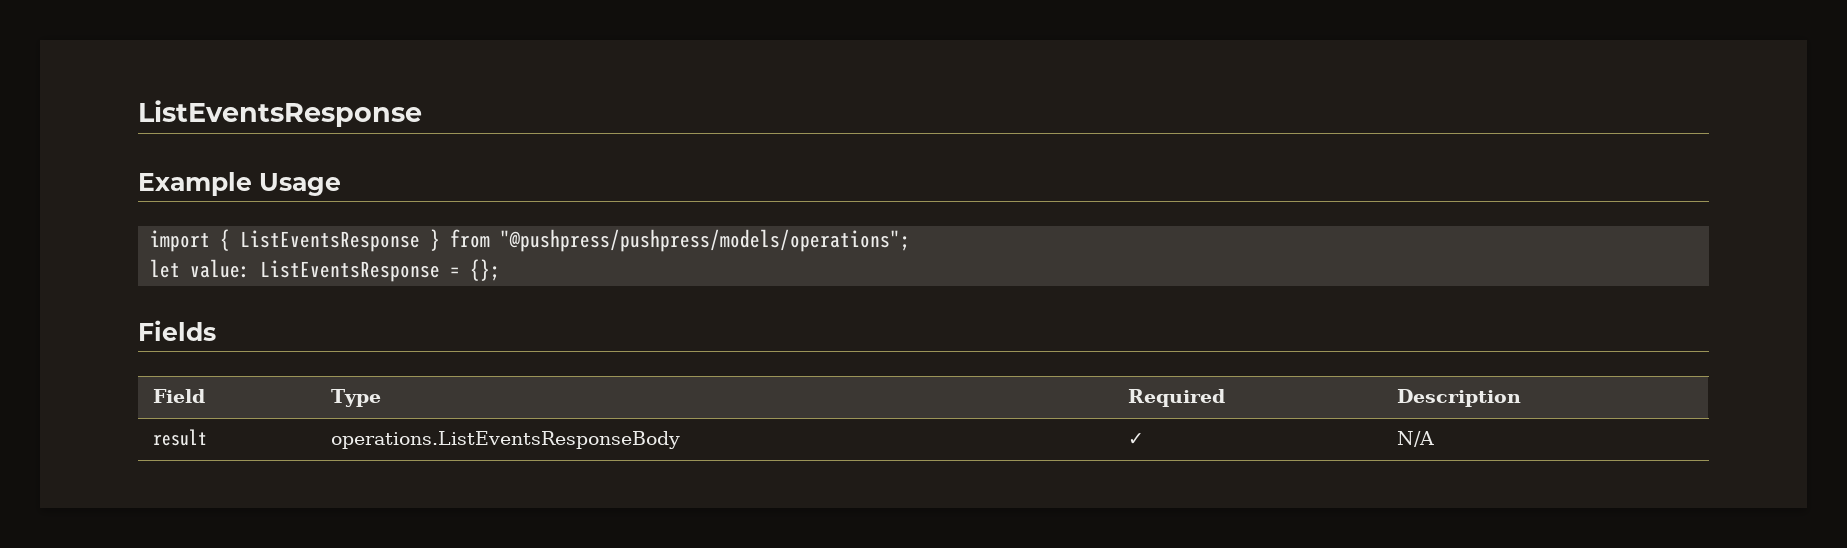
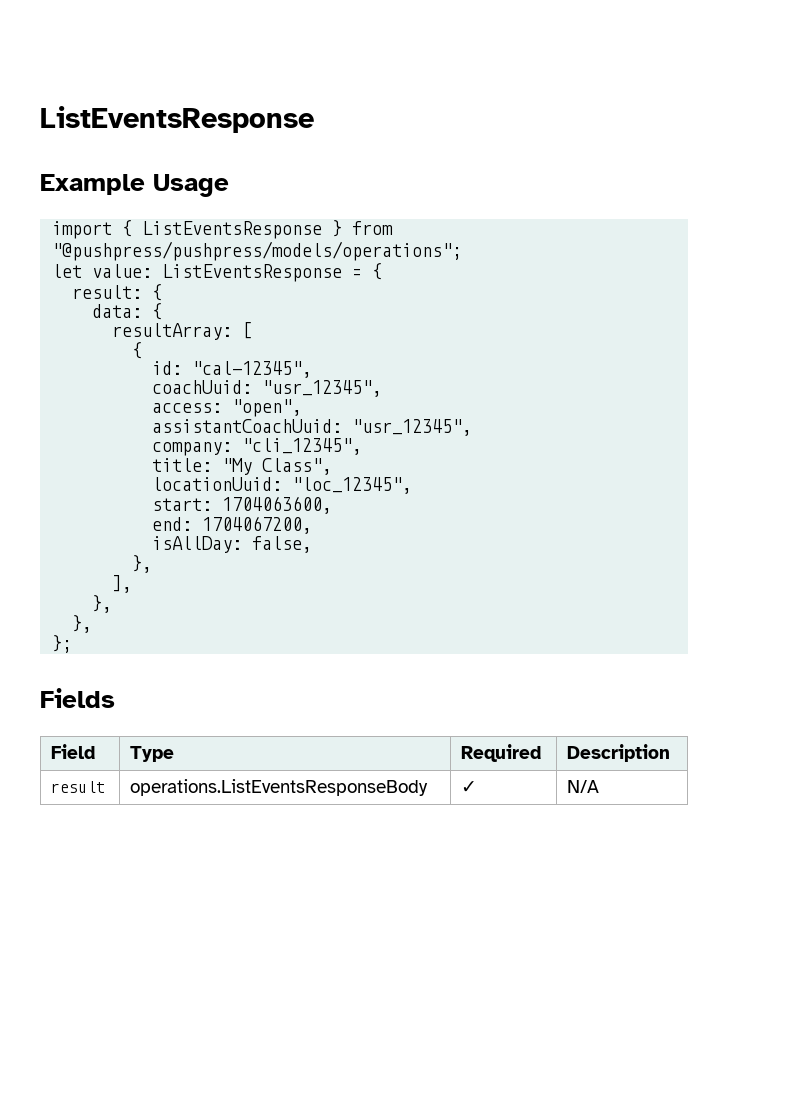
- let value: ListEventsResponse = {};
+ let value: ListEventsResponse = {
+ result: {
+ data: {
+ resultArray: [
+ {
+ id: "cal-12345",
+ coachUuid: "usr_12345",
+ access: "open",
+ assistantCoachUuid: "usr_12345",
+ company: "cli_12345",
+ title: "My Class",
+ locationUuid: "loc_12345",
+ start: 1704063600,
+ end: 1704067200,
+ isAllDay: false,
+ },
+ ],
+ },
+ },
+ };

